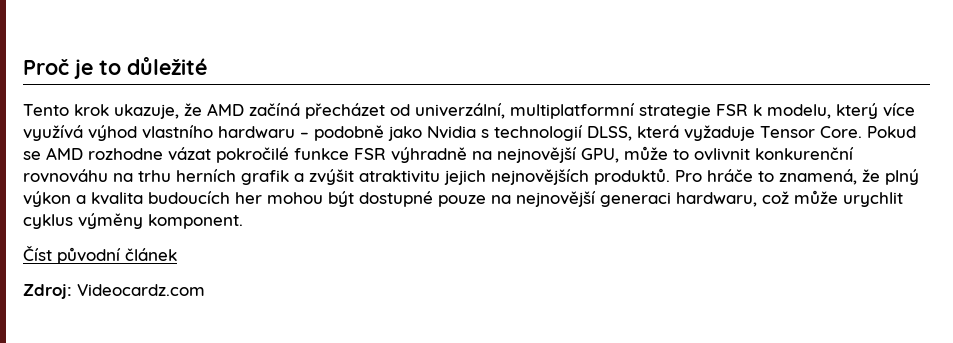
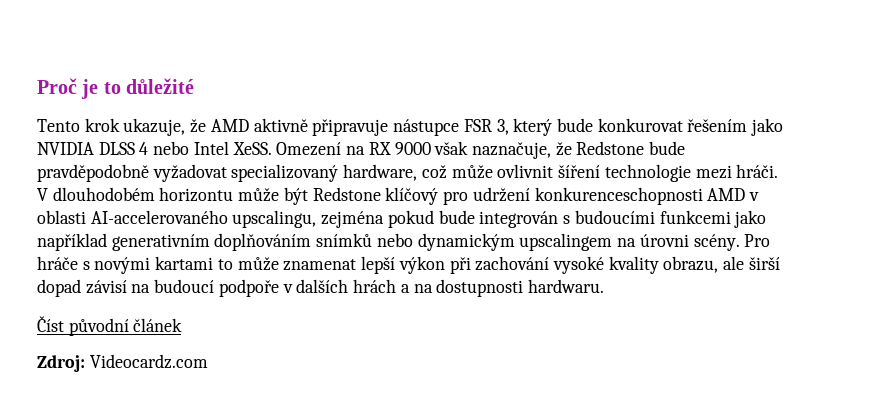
- Tento krok ukazuje, že AMD začíná přecházet od univerzální, multiplatformní strategie FSR k modelu, který více využívá výhod vlastního hardwaru – podobně jako Nvidia s technologií DLSS, která vyžaduje Tensor Core. Pokud se AMD rozhodne vázat pokročilé funkce FSR výhradně na nejnovější GPU, může to ovlivnit konkurenční rovnováhu na trhu herních grafik a zvýšit atraktivitu jejich nejnovějších produktů. Pro hráče to znamená, že plný výkon a kvalita budoucích her mohou být dostupné pouze na nejnovější generaci hardwaru, což může urychlit cyklus výměny komponent.
+ Tento krok ukazuje, že AMD aktivně připravuje nástupce FSR 3, který bude konkurovat řešením jako NVIDIA DLSS 4 nebo Intel XeSS. Omezení na RX 9000 však naznačuje, že Redstone bude pravděpodobně vyžadovat specializovaný hardware, což může ovlivnit šíření technologie mezi hráči. V dlouhodobém horizontu může být Redstone klíčový pro udržení konkurenceschopnosti AMD v oblasti AI-accelerovaného upscalingu, zejména pokud bude integrován s budoucími funkcemi jako například generativním doplňováním snímků nebo dynamickým upscalingem na úrovni scény. Pro hráče s novými kartami to může znamenat lepší výkon při zachování vysoké kvality obrazu, ale širší dopad závisí na budoucí podpoře v dalších hrách a na dostupnosti hardwaru.

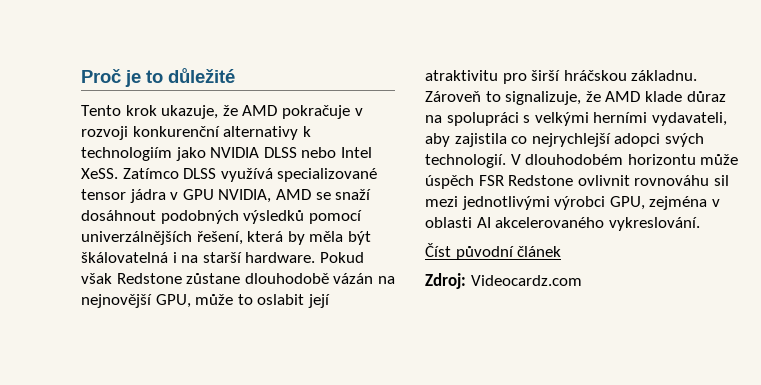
- Tento krok ukazuje, že AMD aktivně připravuje nástupce FSR 3, který bude konkurovat řešením jako NVIDIA DLSS 4 nebo Intel XeSS.
+ Tento krok ukazuje, že AMD pokračuje v rozvoji konkurenční alternativy k technologiím jako NVIDIA DLSS nebo Intel XeSS.
- Omezení na RX 9000 však naznačuje, že Redstone bude pravděpodobně vyžadovat specializovaný hardware, což může ovlivnit šíření technologie mezi hráči. V dlouhodobém horizontu může být Redstone klíčový pro udržení konkurenceschopnosti AMD v oblasti AI-accelerovaného upscalingu, zejména pokud bude integrován s budoucími funkcemi jako například generativním doplňováním snímků nebo dynamickým upscalingem na úrovni scény. Pro hráče s novými kartami to může znamenat lepší výkon při zachování vysoké kvality obrazu, ale širší dopad závisí na budoucí podpoře v dalších hrách a na dostupnosti hardwaru.
+ Zatímco DLSS využívá specializované tensor jádra v GPU NVIDIA, AMD se snaží dosáhnout podobných výsledků pomocí univerzálnějších řešení, která by měla být škálovatelná i na starší hardware. Pokud však Redstone zůstane dlouhodobě vázán na nejnovější GPU, může to oslabit její atraktivitu pro širší hráčskou základnu. Zároveň to signalizuje, že AMD klade důraz na spolupráci s velkými herními vydavateli, aby zajistila co nejrychlejší adopci svých technologií. V dlouhodobém horizontu může úspěch FSR Redstone ovlivnit rovnováhu sil mezi jednotlivými výrobci GPU, zejména v oblasti AI akcelerovaného vykreslování.

